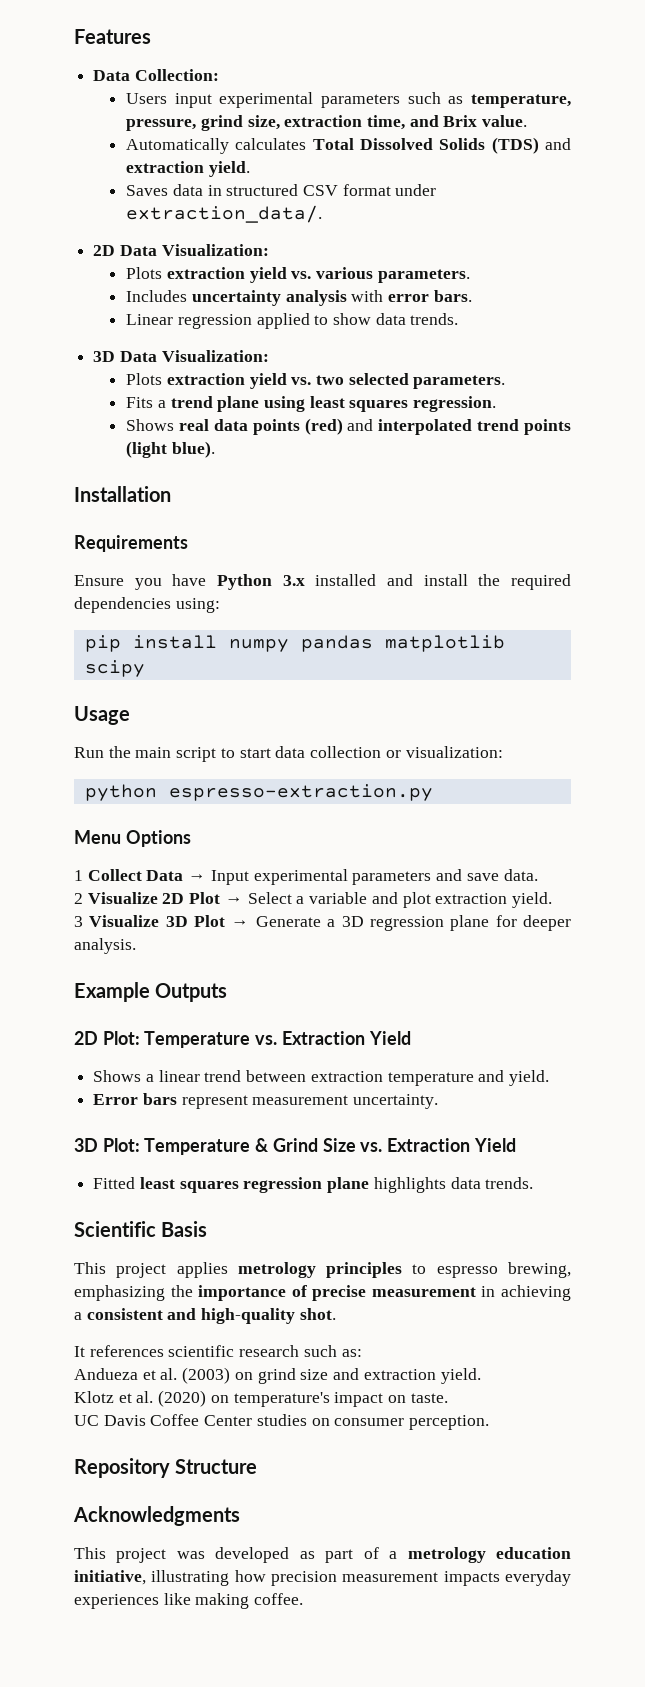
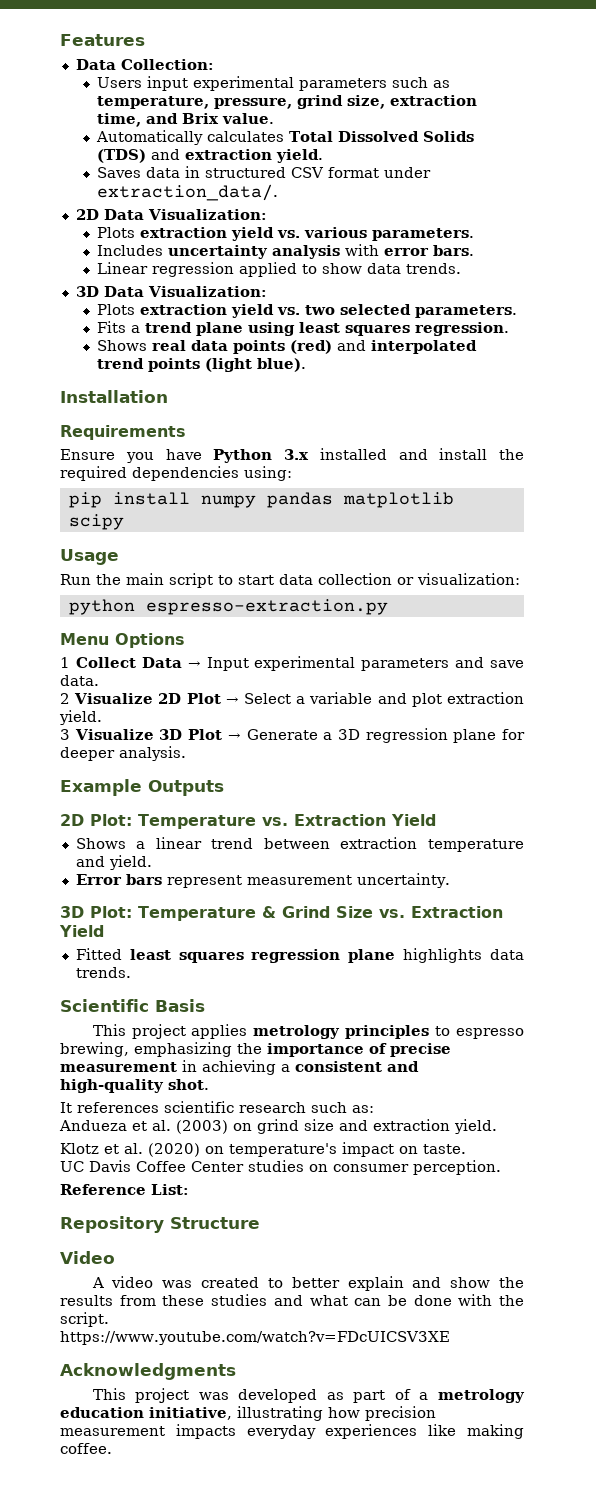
+ Reference List:
+ Video
+ A video was created to better explain and show the results from these studies and what can be done with the script.
+ https://www.youtube.com/watch?v=FDcUICSV3XE

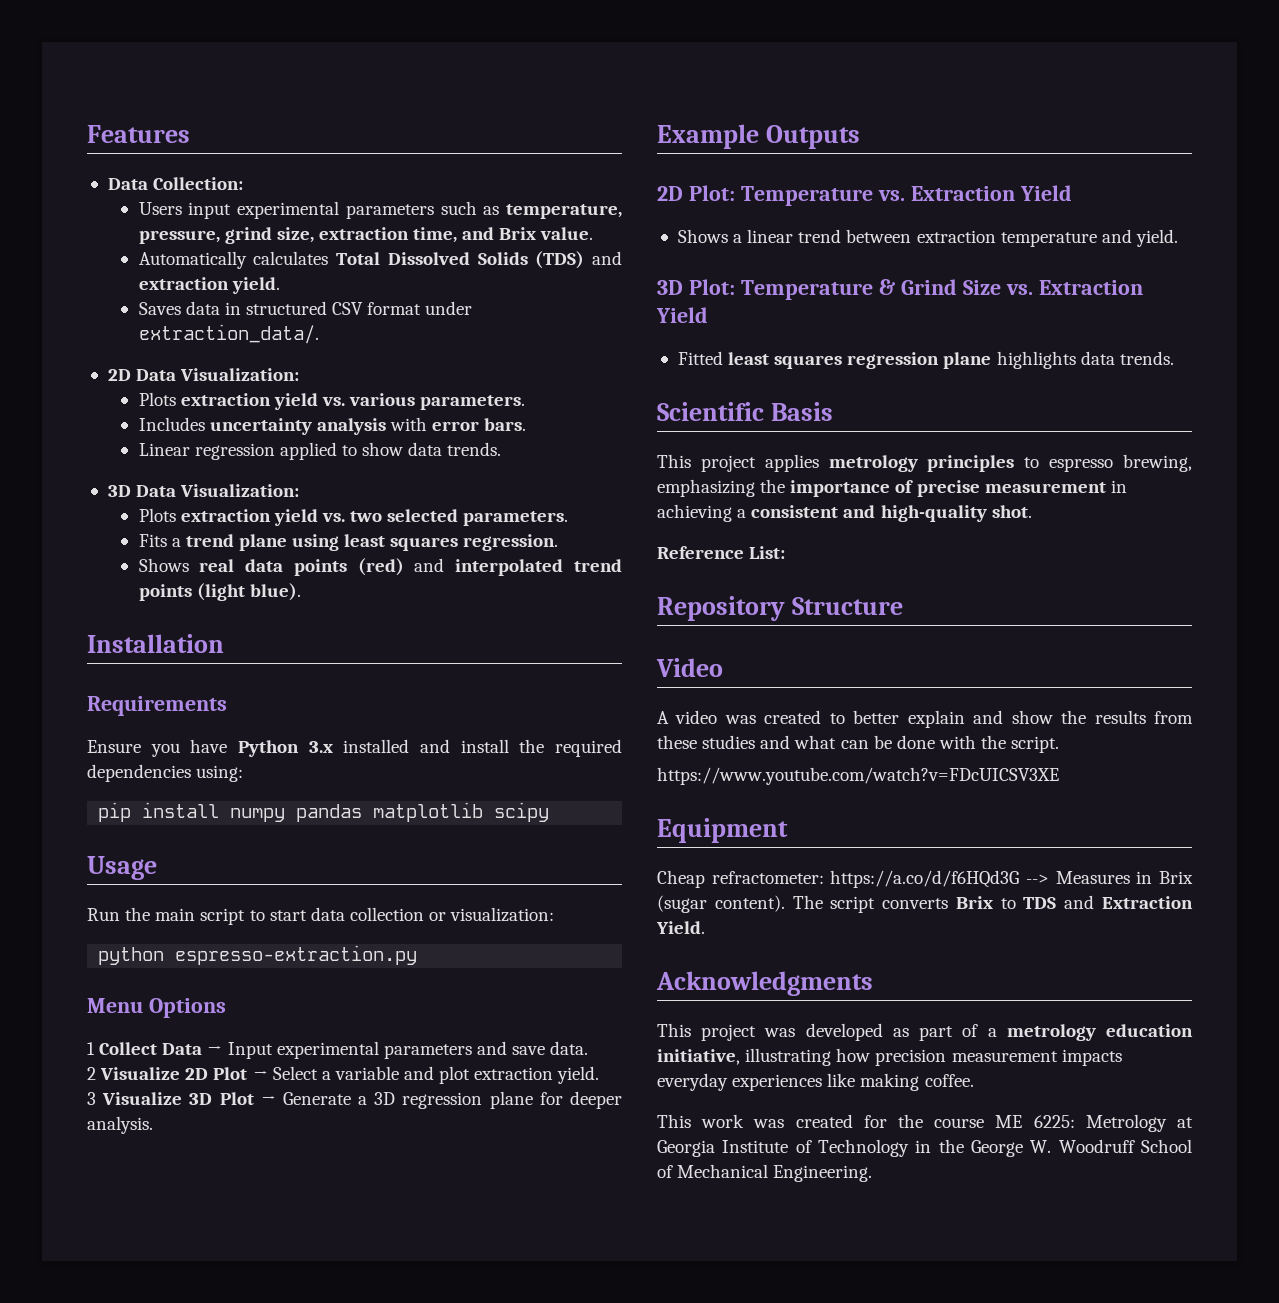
- Error bars represent measurement uncertainty.
- It references scientific research such as:
- Andueza et al. (2003) on grind size and extraction yield.
- Klotz et al. (2020) on temperature's impact on taste.
- UC Davis Coffee Center studies on consumer perception.
+ Equipment
+ Cheap refractometer: https://a.co/d/f6HQd3G --> Measures in Brix (sugar content). The script converts Brix to TDS and Extraction Yield.
+ This work was created for the course ME 6225: Metrology at Georgia Institute of Technology in the George W. Woodruff School of Mechanical Engineering.

